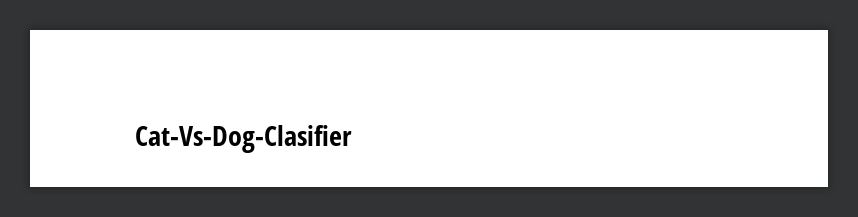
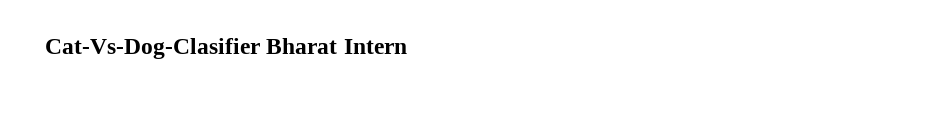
- Cat-Vs-Dog-Clasifier
+ Cat-Vs-Dog-Clasifier Bharat Intern

